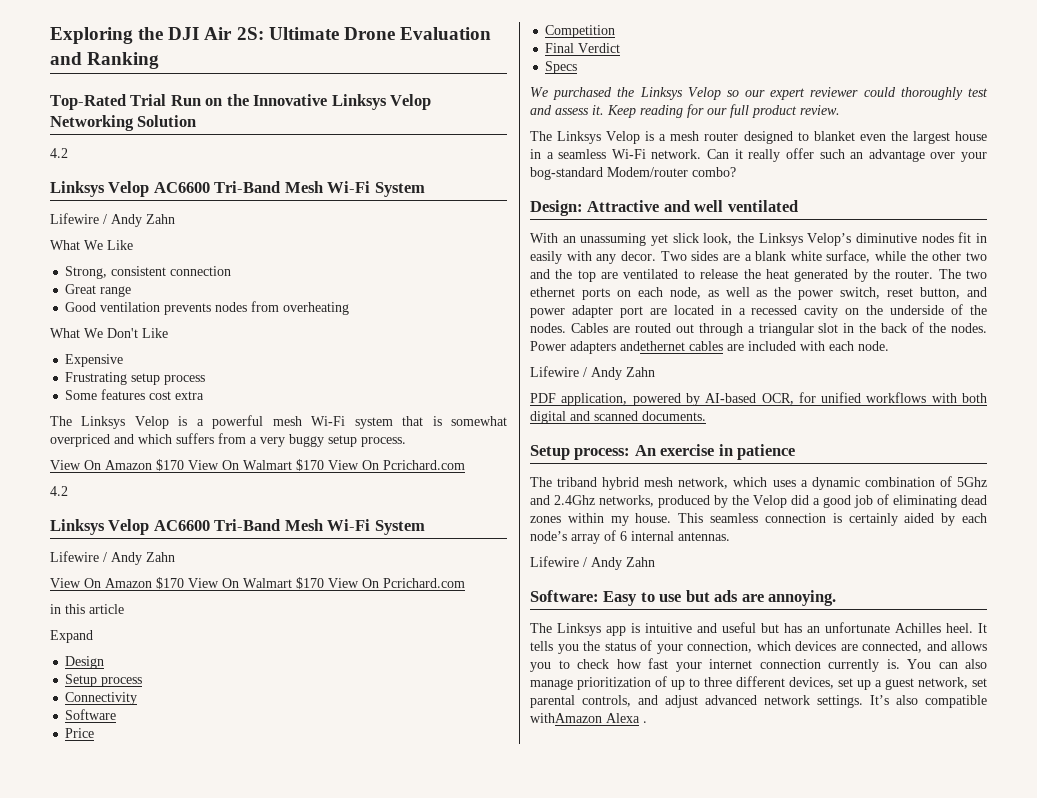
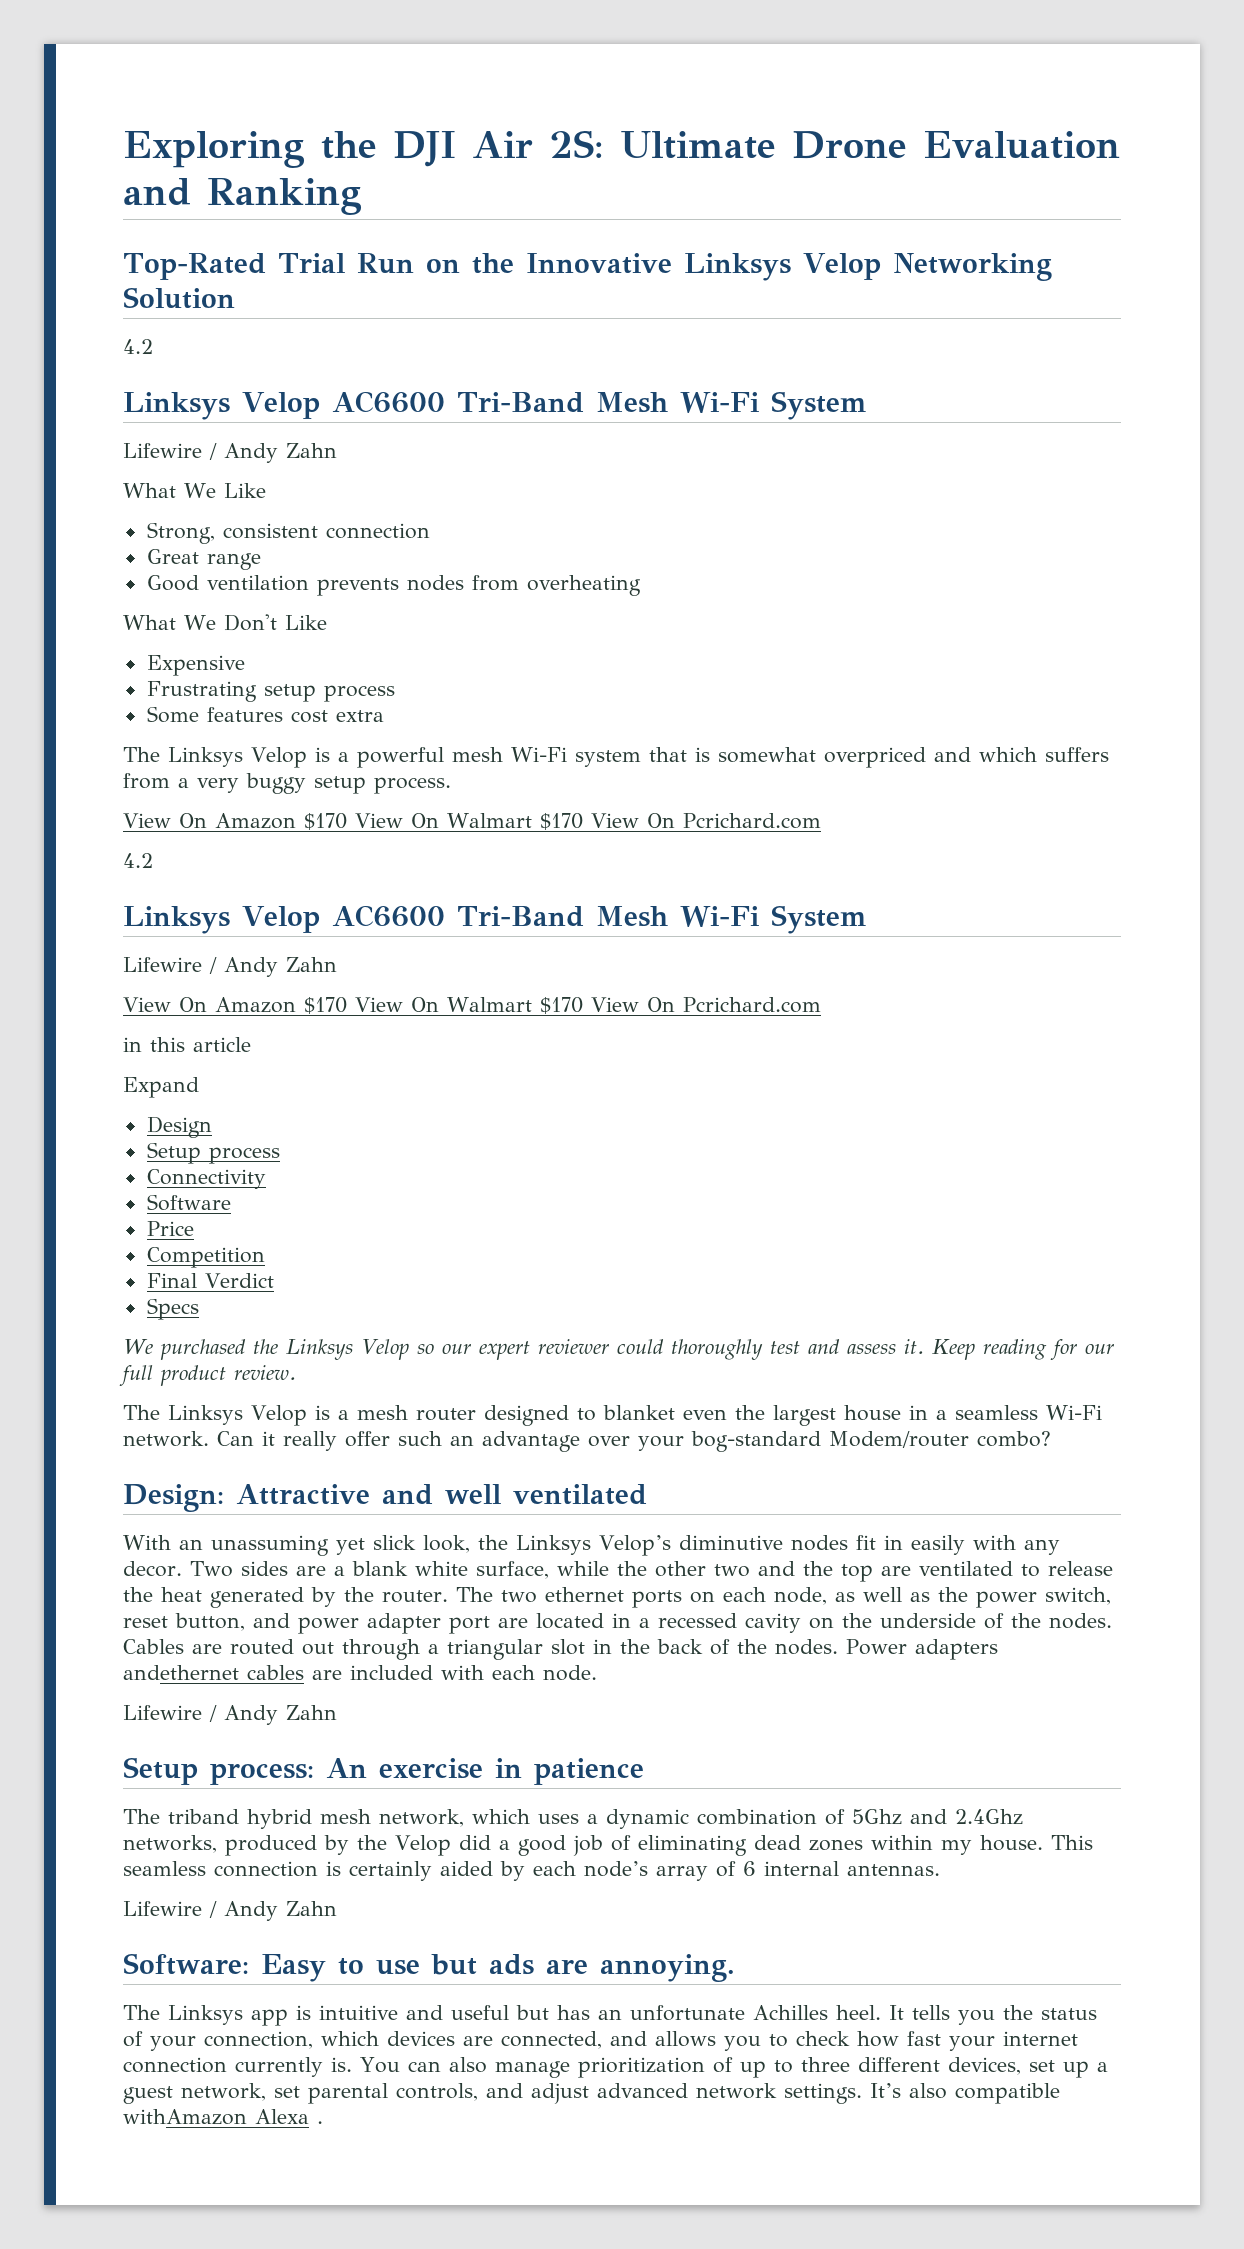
- PDF application, powered by AI-based OCR, for unified workflows with both digital and scanned documents.

